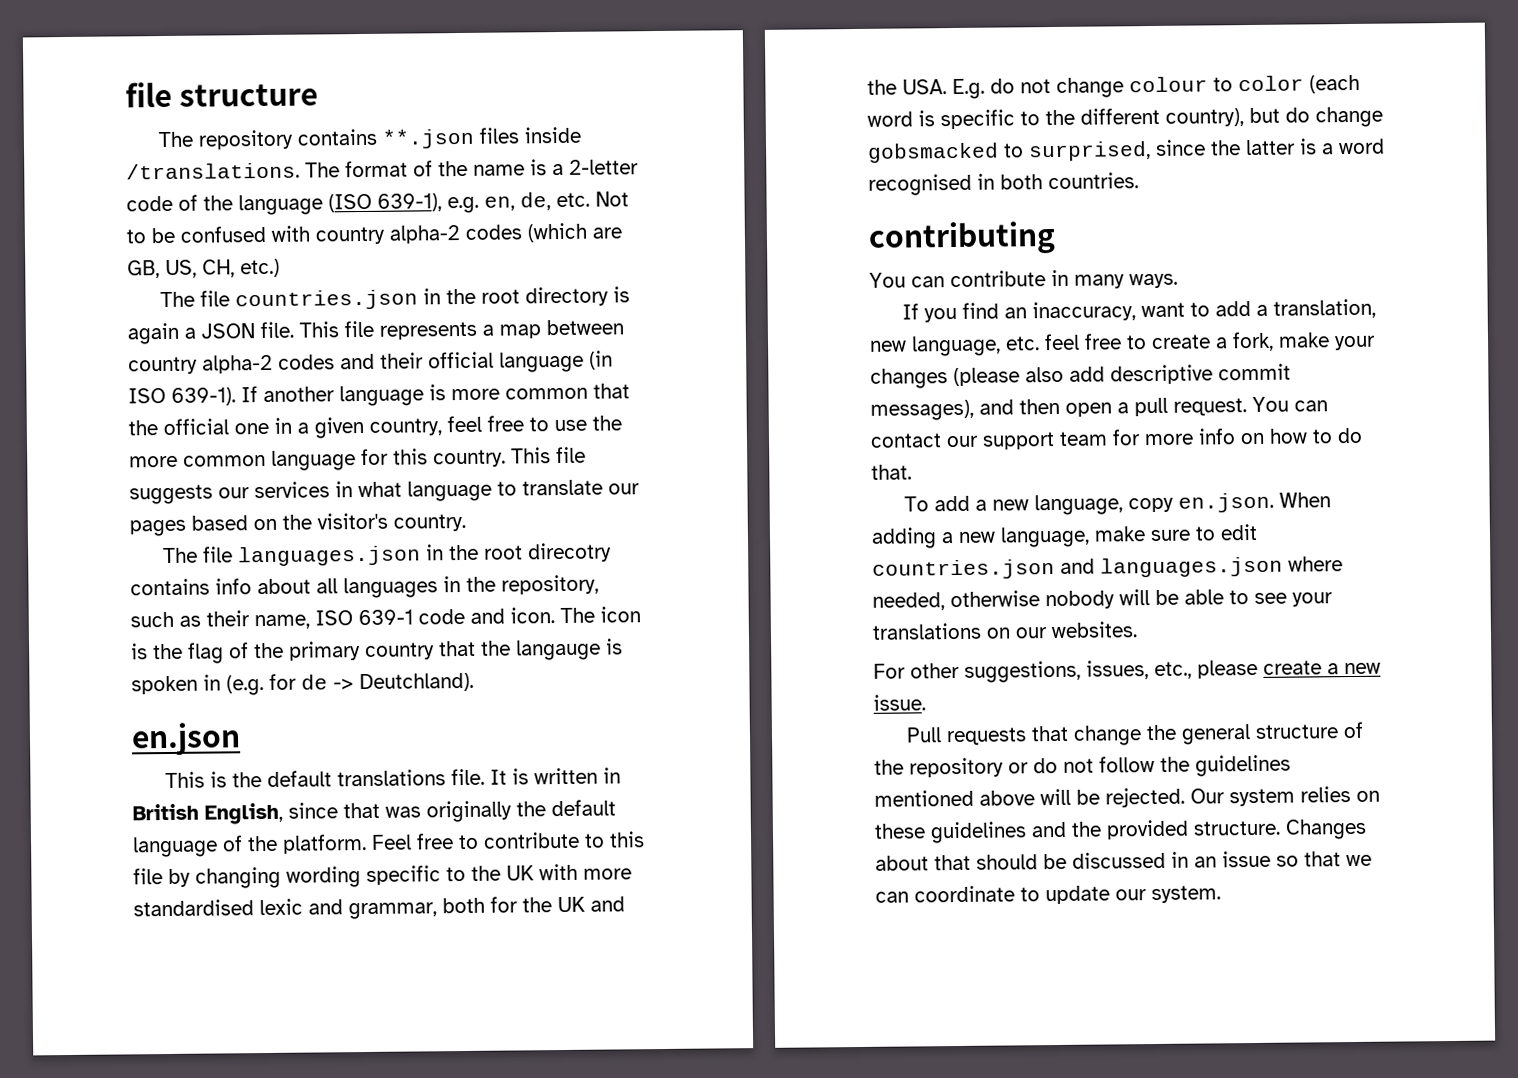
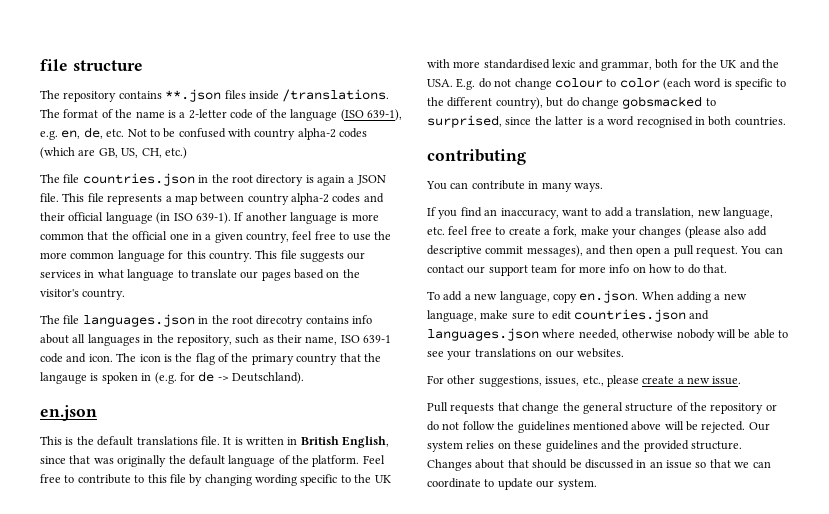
- The icon is the flag of the primary country that the langauge is spoken in (e.g. for de -> Deutchland).
+ The icon is the flag of the primary country that the langauge is spoken in (e.g. for de -> Deutschland).

